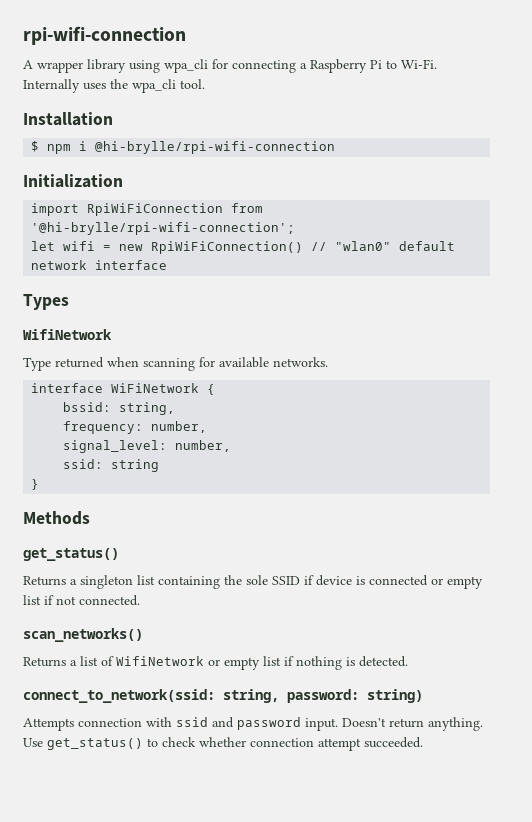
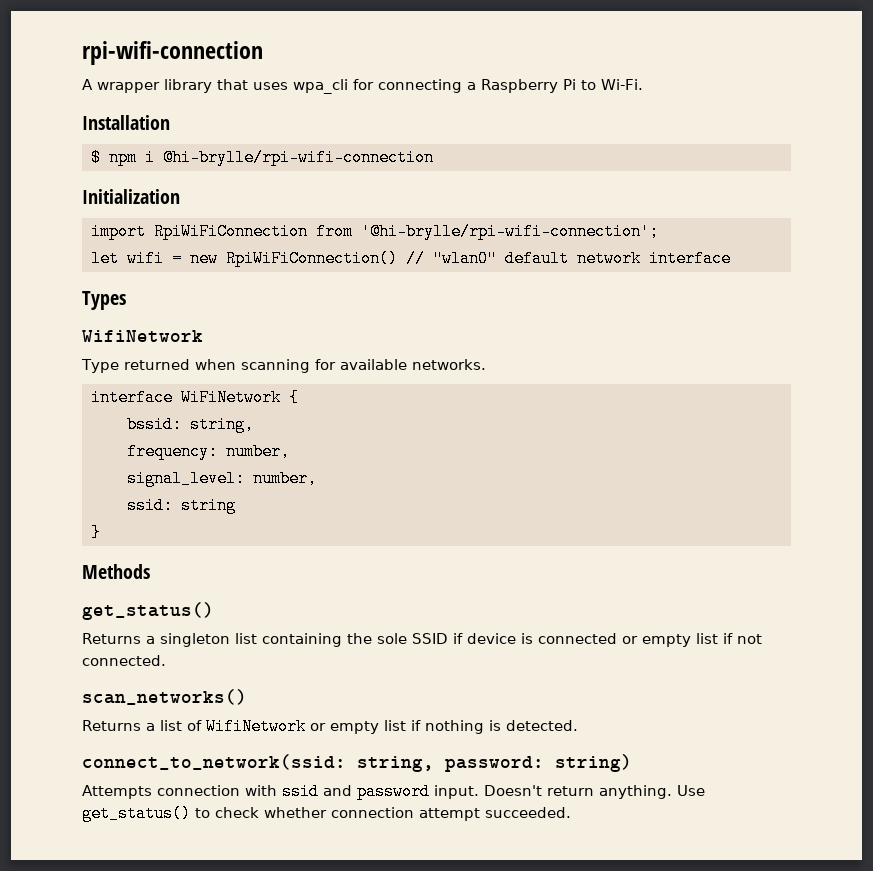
- A wrapper library using wpa_cli for connecting a Raspberry Pi to Wi-Fi. Internally uses the wpa_cli tool.
+ A wrapper library that uses wpa_cli for connecting a Raspberry Pi to Wi-Fi.

